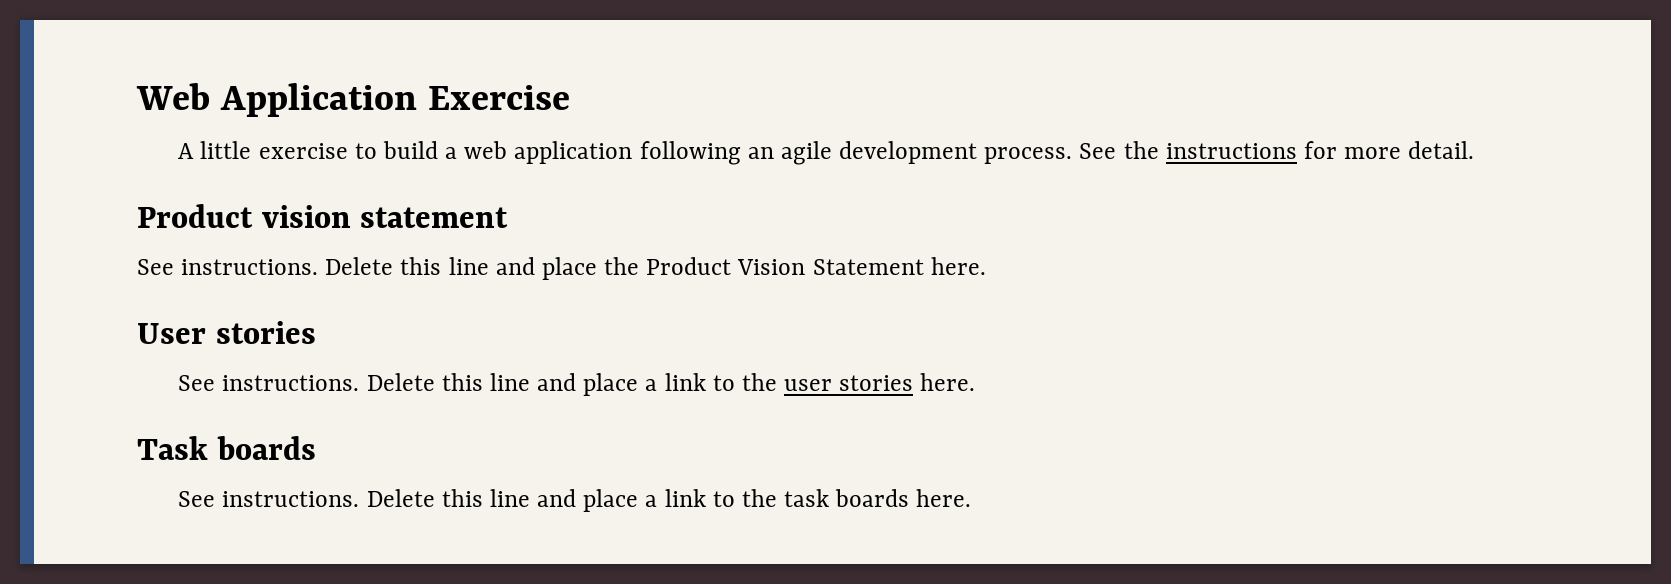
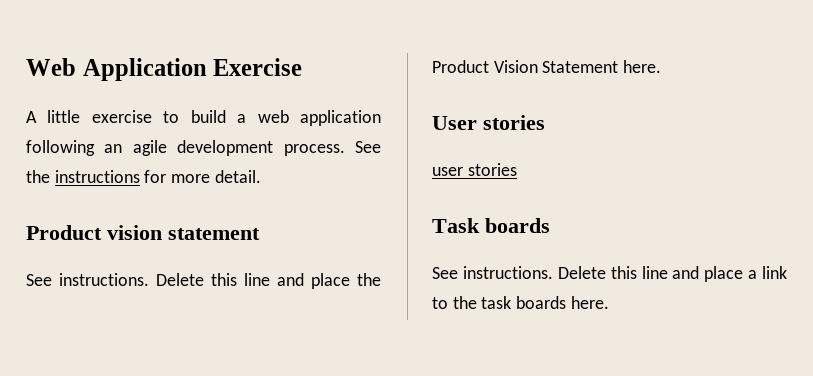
- See instructions. Delete this line and place a link to the user stories here.
+ user stories

